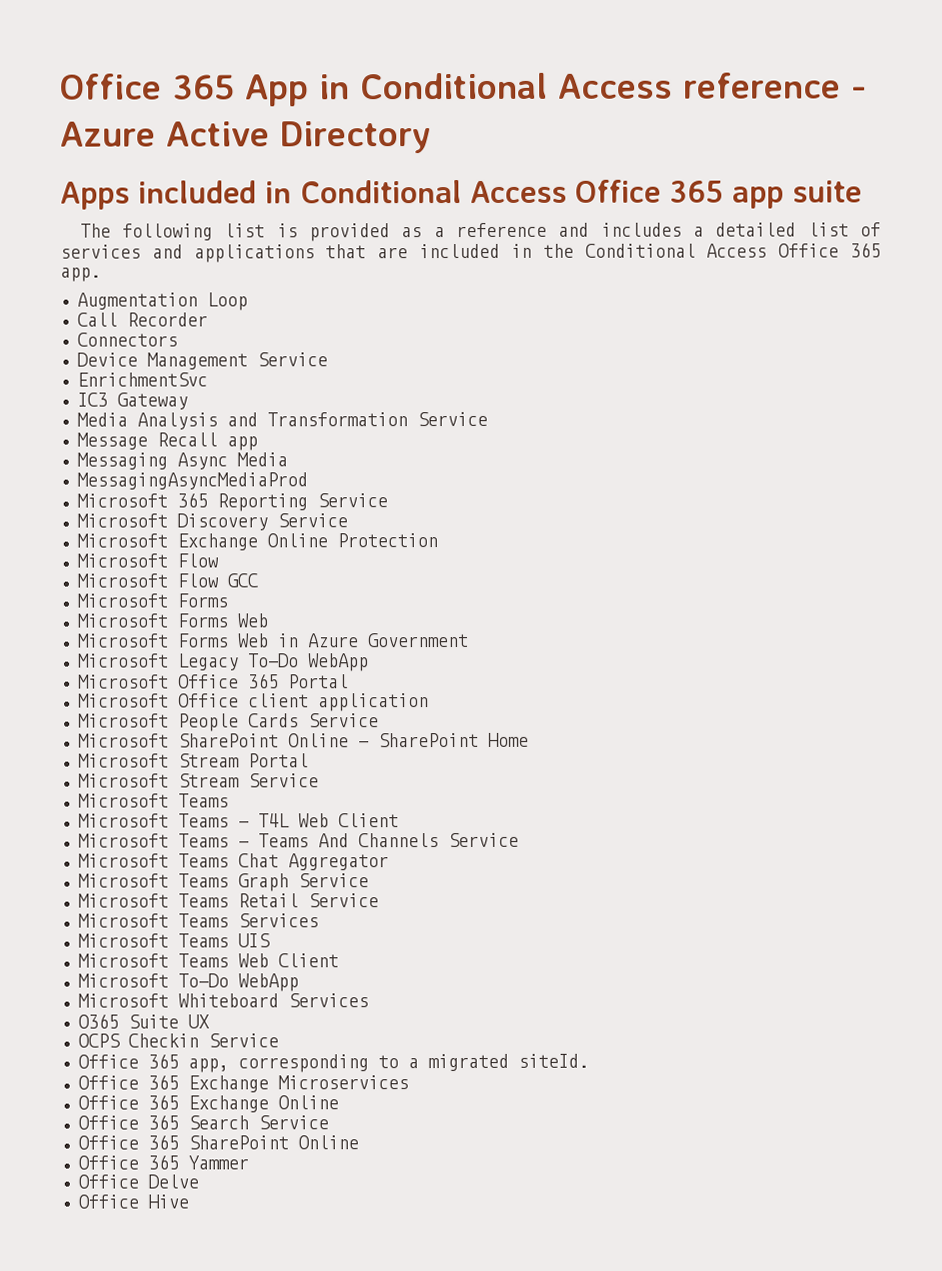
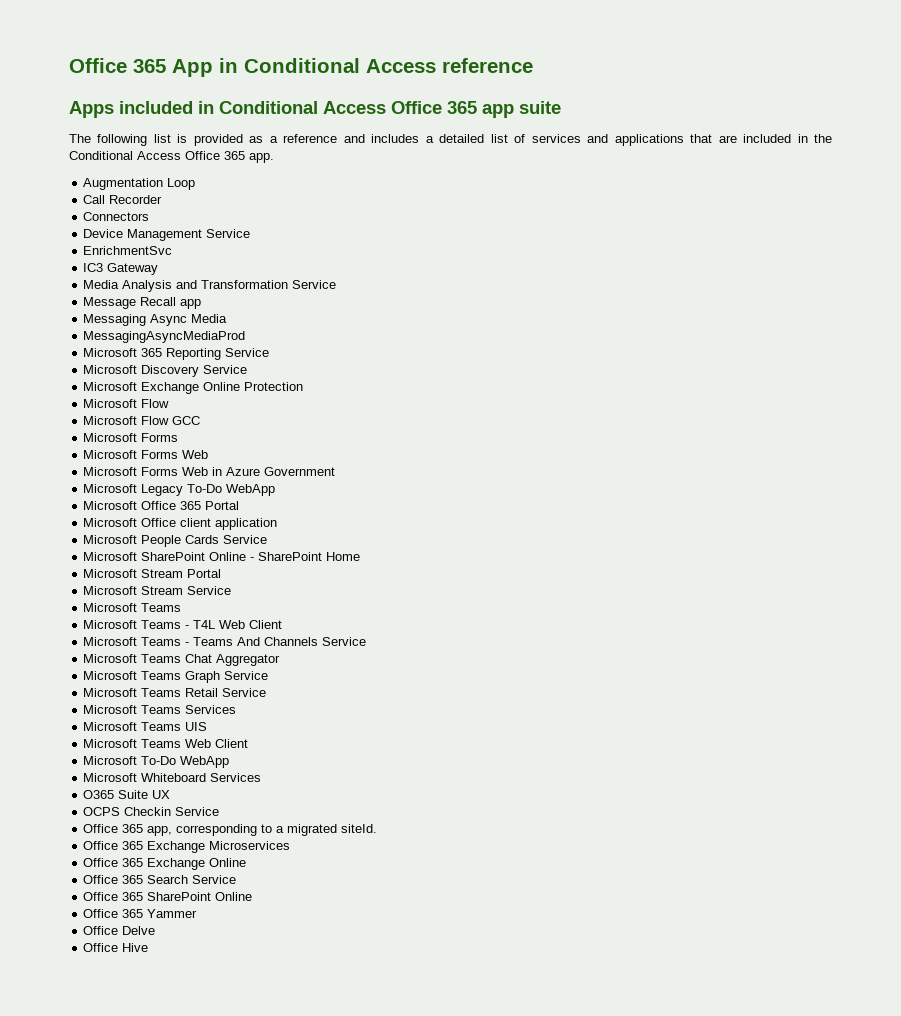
- Office 365 App in Conditional Access reference - Azure Active Directory
+ Office 365 App in Conditional Access reference

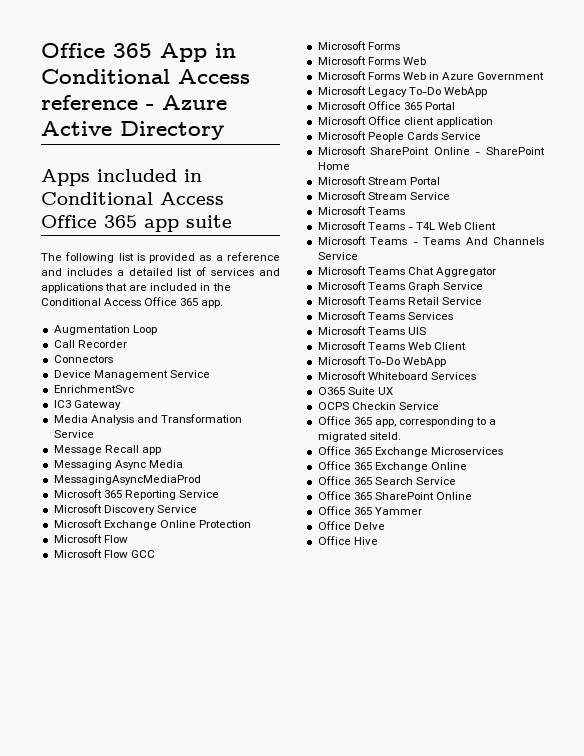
- Office 365 App in Conditional Access reference
+ Office 365 App in Conditional Access reference - Azure Active Directory

